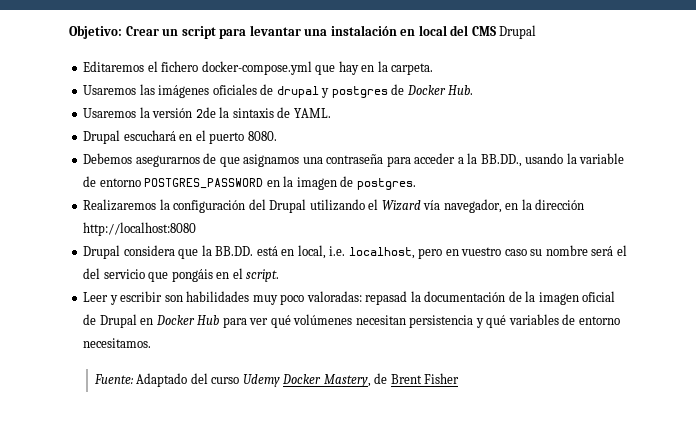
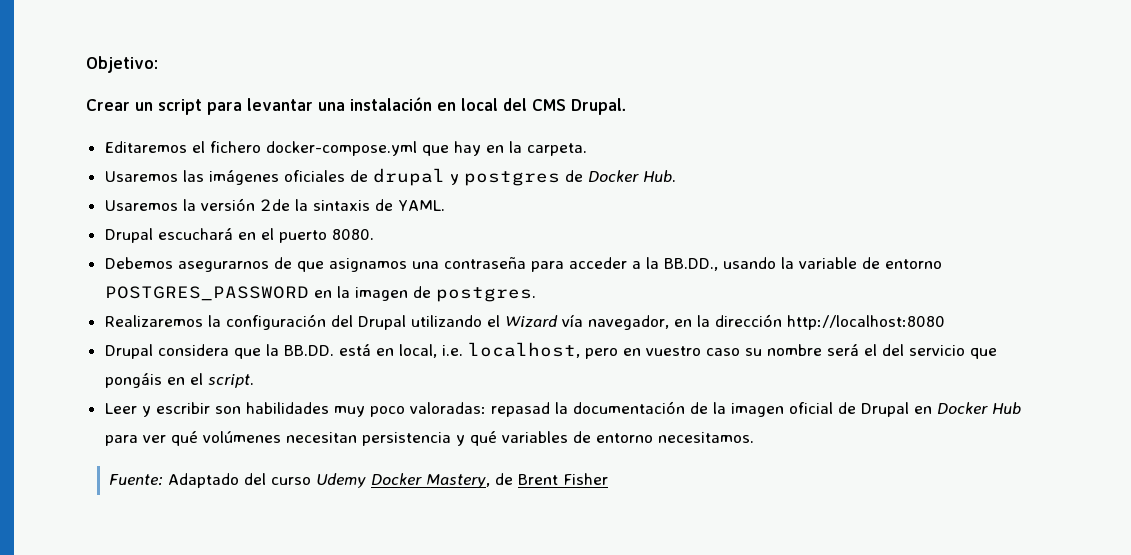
- Objetivo: Crear un script para levantar una instalación en local del CMS Drupal
+ Objetivo:
+ Crear un script para levantar una instalación en local del CMS Drupal.

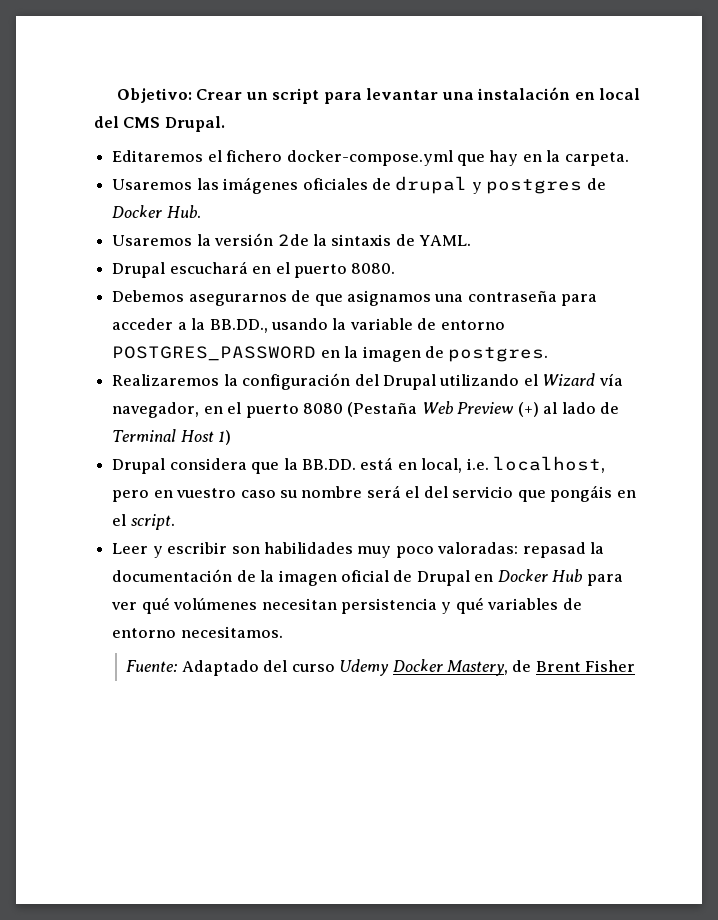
- Objetivo:
- Crear un script para levantar una instalación en local del CMS Drupal.
+ Objetivo: Crear un script para levantar una instalación en local del CMS Drupal.
- Realizaremos la configuración del Drupal utilizando el Wizard vía navegador, en la dirección http://localhost:8080
+ Realizaremos la configuración del Drupal utilizando el Wizard vía navegador, en el puerto 8080 (Pestaña Web Preview (+) al lado de Terminal Host 1)

